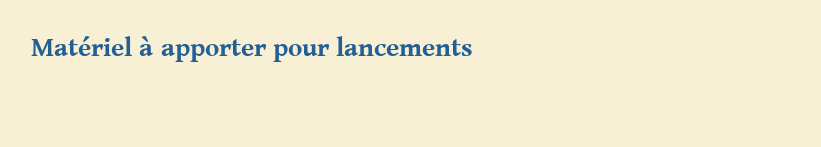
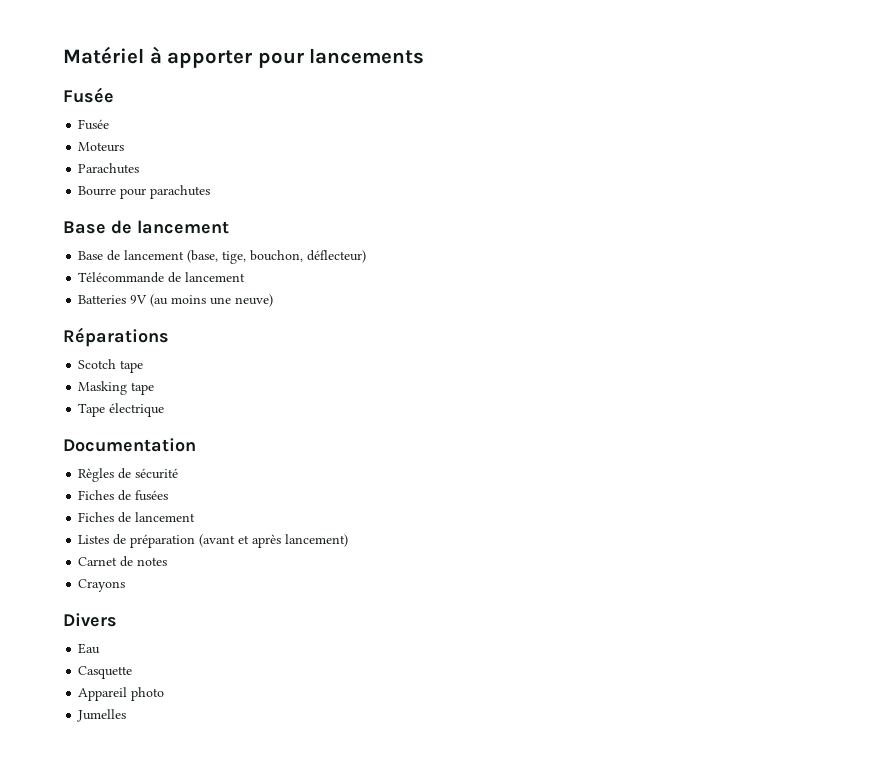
  Matériel à apporter pour lancements
+ Fusée
+ Fusée
+ Moteurs
+ Parachutes
+ Bourre pour parachutes
+ Base de lancement
+ Base de lancement (base, tige, bouchon, déflecteur)
+ Télécommande de lancement
+ Batteries 9V (au moins une neuve)
+ Réparations
+ Scotch tape
+ Masking tape
+ Tape électrique
+ Documentation
+ Règles de sécurité
+ Fiches de fusées
+ Fiches de lancement
+ Listes de préparation (avant et après lancement)
+ Carnet de notes
+ Crayons
+ Divers
+ Eau
+ Casquette
+ Appareil photo
+ Jumelles

